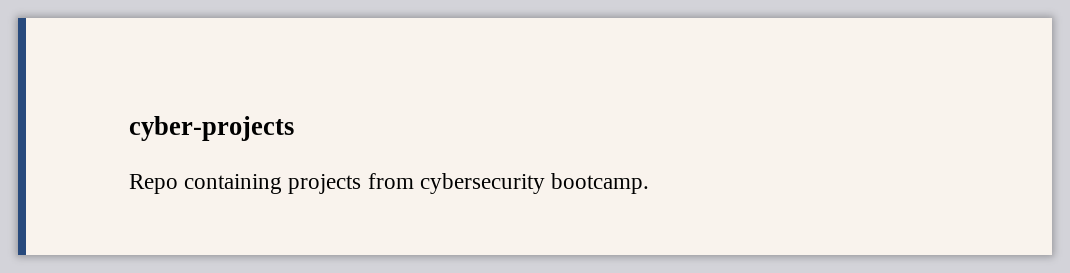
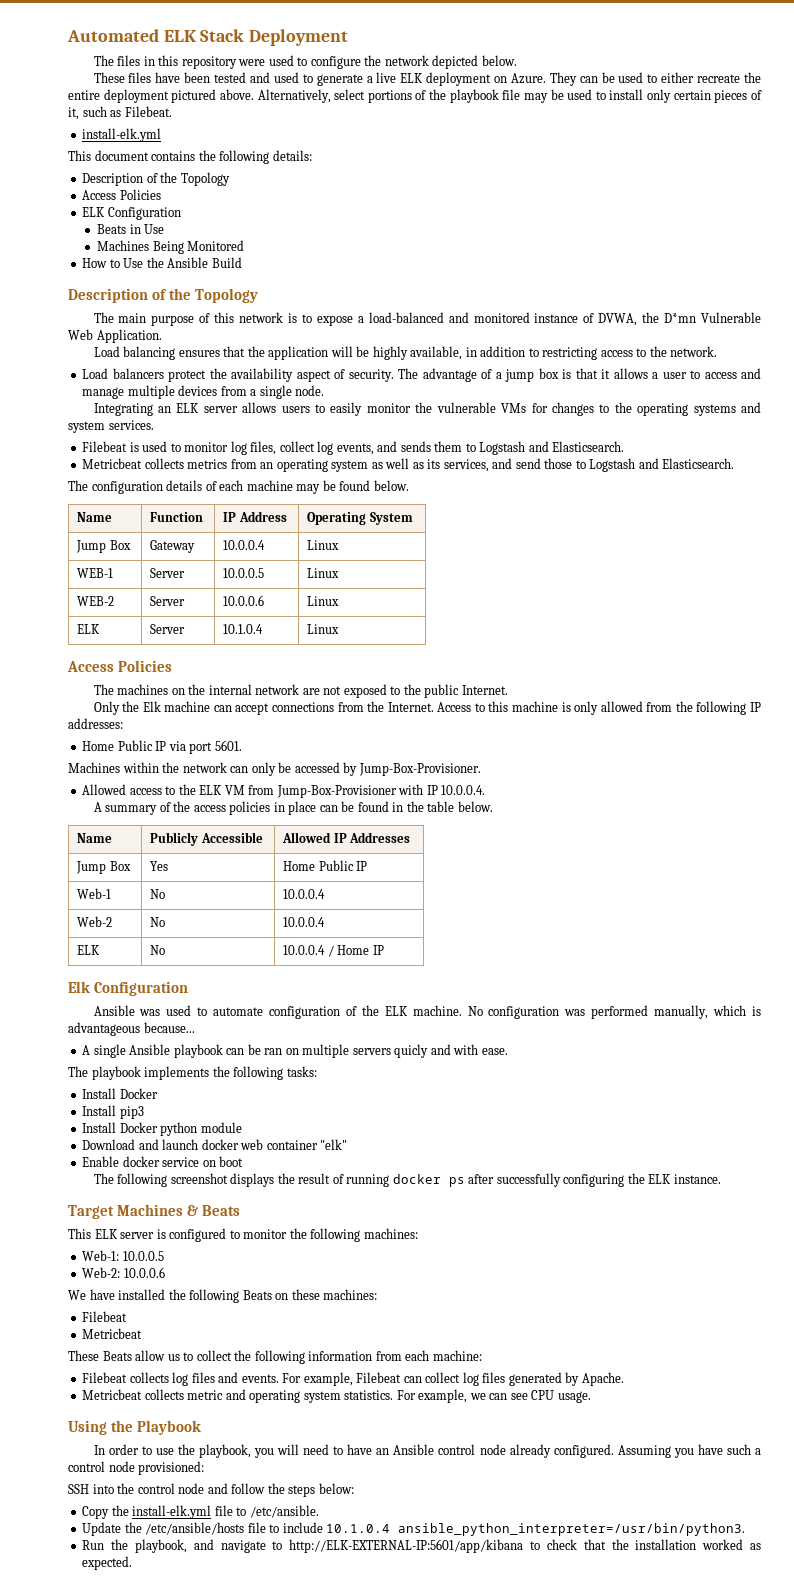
- cyber-projects
- Repo containing projects from cybersecurity bootcamp.
+ Automated ELK Stack Deployment
+ The files in this repository were used to configure the network depicted below.
+ These files have been tested and used to generate a live ELK deployment on Azure. They can be used to either recreate the entire deployment pictured above. Alternatively, select portions of the playbook file may be used to install only certain pieces of it, such as Filebeat.
+ install-elk.yml
+ This document contains the following details:
+ Description of the Topology
+ Access Policies
+ ELK Configuration
+ Beats in Use
+ Machines Being Monitored
+ How to Use the Ansible Build
+ Description of the Topology
+ The main purpose of this network is to expose a load-balanced and monitored instance of DVWA, the D*mn Vulnerable Web Application.
+ Load balancing ensures that the application will be highly available, in addition to restricting access to the network.
+ Load balancers protect the availability aspect of security. The advantage of a jump box is that it allows a user to access and manage multiple devices from a single node.
+ Integrating an ELK server allows users to easily monitor the vulnerable VMs for changes to the operating systems and system services.
+ Filebeat is used to monitor log files, collect log events, and sends them to Logstash and Elasticsearch.
+ Metricbeat collects metrics from an operating system as well as its services, and send those to Logstash and Elasticsearch.
+ The configuration details of each machine may be found below.
+ Name | Function | IP Address | Operating System
+ Jump Box | Gateway | 10.0.0.4 | Linux
+ WEB-1 | Server | 10.0.0.5 | Linux
+ WEB-2 | Server | 10.0.0.6 | Linux
+ ELK | Server | 10.1.0.4 | Linux
+ Access Policies
+ The machines on the internal network are not exposed to the public Internet.
+ Only the Elk machine can accept connections from the Internet. Access to this machine is only allowed from the following IP addresses:
+ Home Public IP via port 5601.
+ Machines within the network can only be accessed by Jump-Box-Provisioner.
+ Allowed access to the ELK VM from Jump-Box-Provisioner with IP 10.0.0.4.
+ A summary of the access policies in place can be found in the table below.
+ Name | Publicly Accessible | Allowed IP Addresses
+ Jump Box | Yes | Home Public IP
+ Web-1 | No | 10.0.0.4
+ Web-2 | No | 10.0.0.4
+ ELK | No | 10.0.0.4 / Home IP
+ Elk Configuration
+ Ansible was used to automate configuration of the ELK machine. No configuration was performed manually, which is advantageous because...
+ A single Ansible playbook can be ran on multiple servers quicly and with ease.
+ The playbook implements the following tasks:
+ Install Docker
+ Install pip3
+ Install Docker python module
+ Download and launch docker web container "elk"
+ Enable docker service on boot
+ The following screenshot displays the result of running docker ps after successfully configuring the ELK instance.
+ Target Machines & Beats
+ This ELK server is configured to monitor the following machines:
+ Web-1: 10.0.0.5
+ Web-2: 10.0.0.6
+ We have installed the following Beats on these machines:
+ Filebeat
+ Metricbeat
+ These Beats allow us to collect the following information from each machine:
+ Filebeat collects log files and events. For example, Filebeat can collect log files generated by Apache.
+ Metricbeat collects metric and operating system statistics. For example, we can see CPU usage.
+ Using the Playbook
+ In order to use the playbook, you will need to have an Ansible control node already configured. Assuming you have such a control node provisioned:
+ SSH into the control node and follow the steps below:
+ Copy the install-elk.yml file to /etc/ansible.
+ Update the /etc/ansible/hosts file to include 10.1.0.4 ansible_python_interpreter=/usr/bin/python3.
+ Run the playbook, and navigate to http://ELK-EXTERNAL-IP:5601/app/kibana to check that the installation worked as expected.

